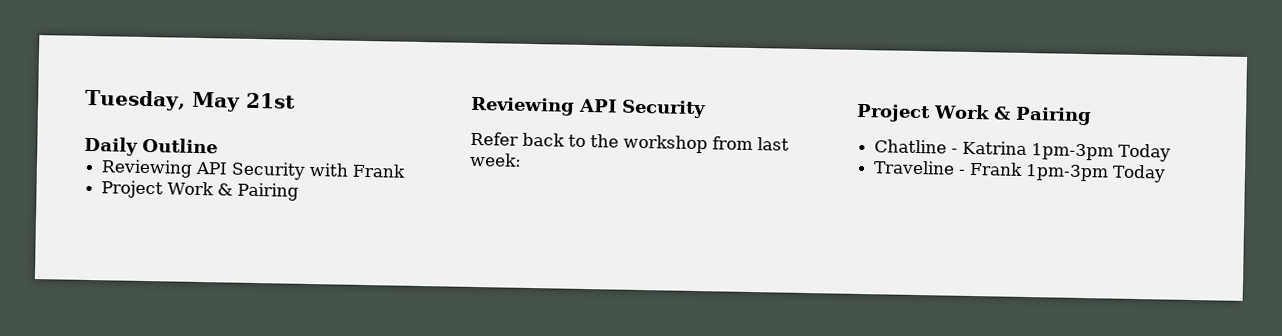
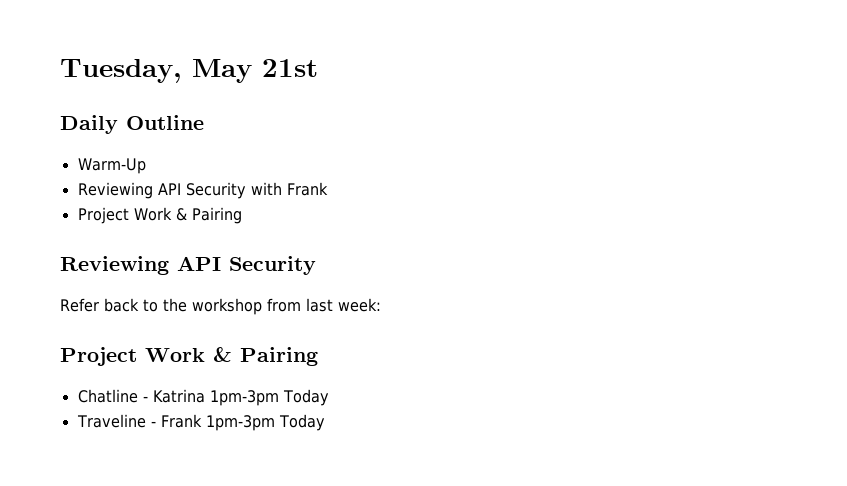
+ Warm-Up

